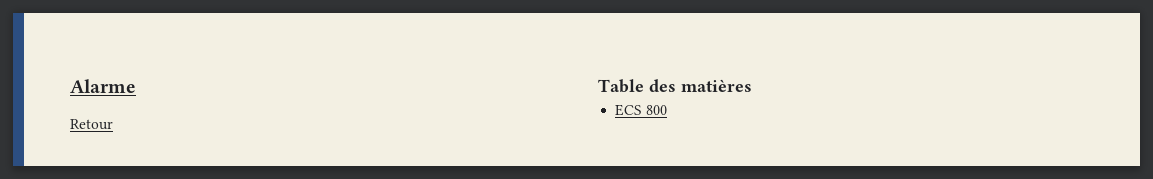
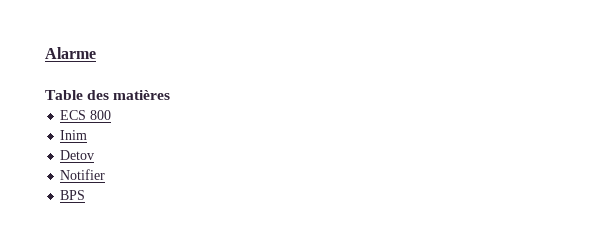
- Retour
+ Inim
+ Detov
+ Notifier
+ BPS

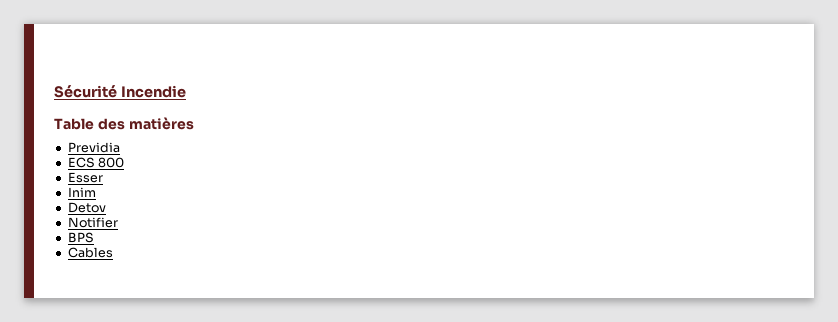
- Alarme
+ Sécurité Incendie
+ Previdia
+ Esser
+ Cables

